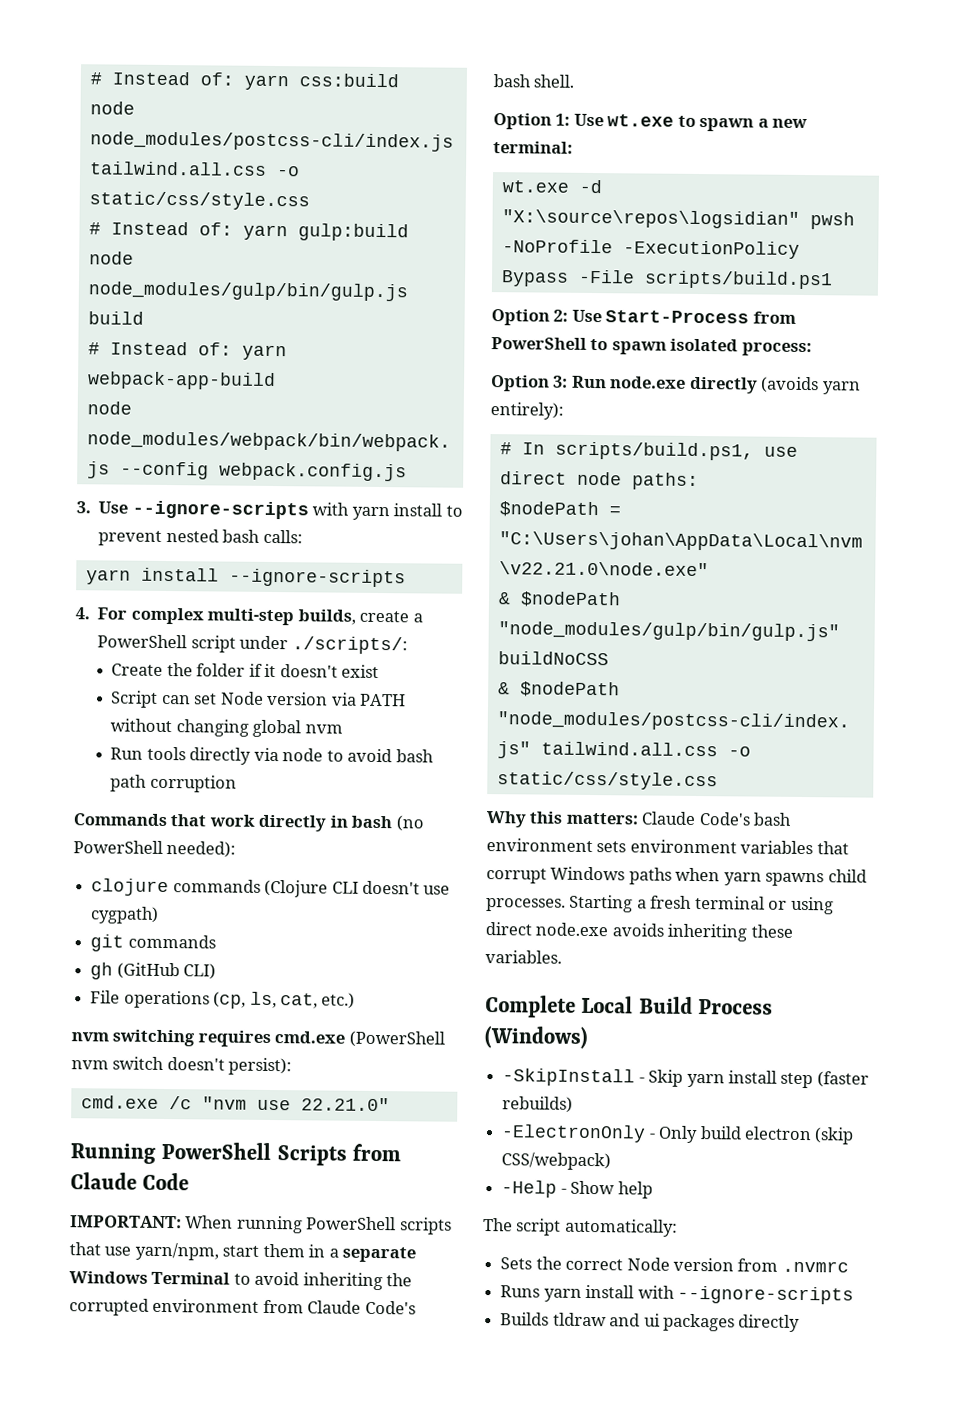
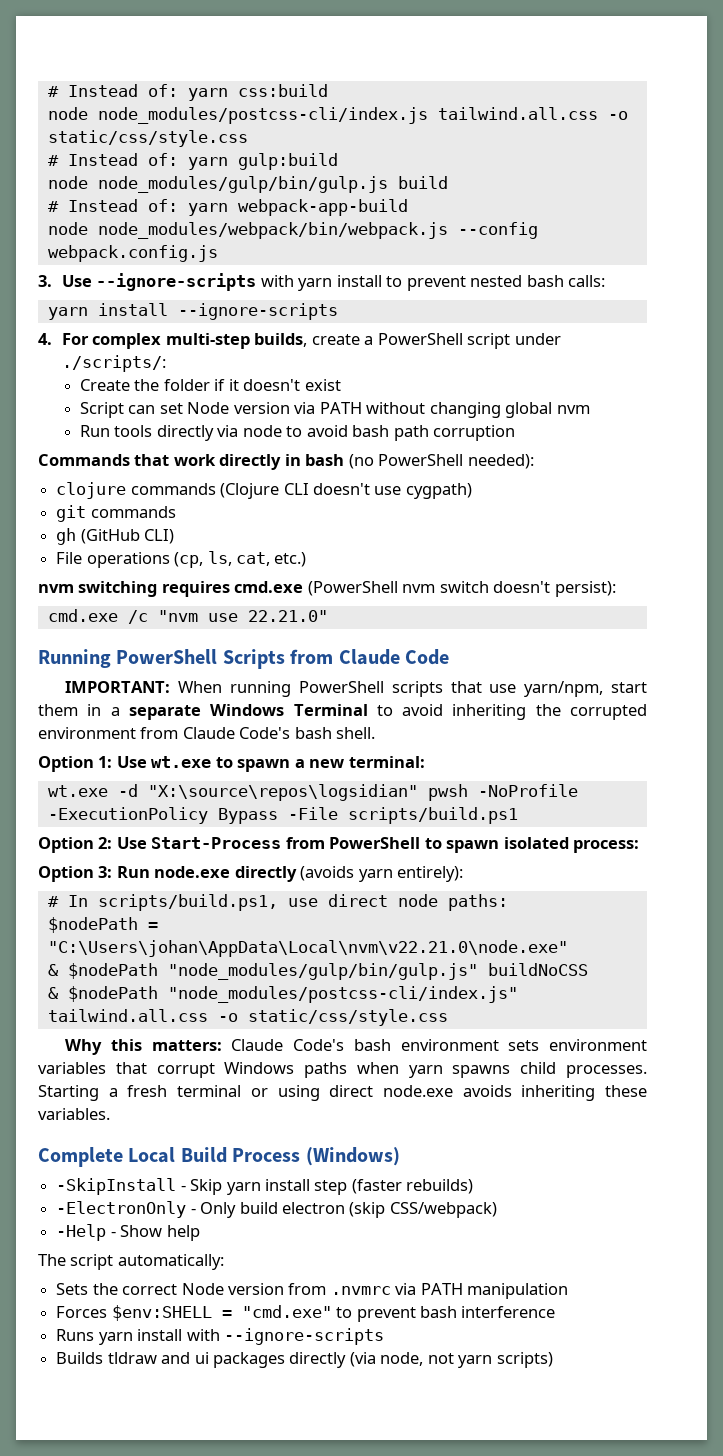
- Sets the correct Node version from .nvmrc
+ Sets the correct Node version from .nvmrc via PATH manipulation
+ Forces $env:SHELL = "cmd.exe" to prevent bash interference
- Builds tldraw and ui packages directly
+ Builds tldraw and ui packages directly (via node, not yarn scripts)

